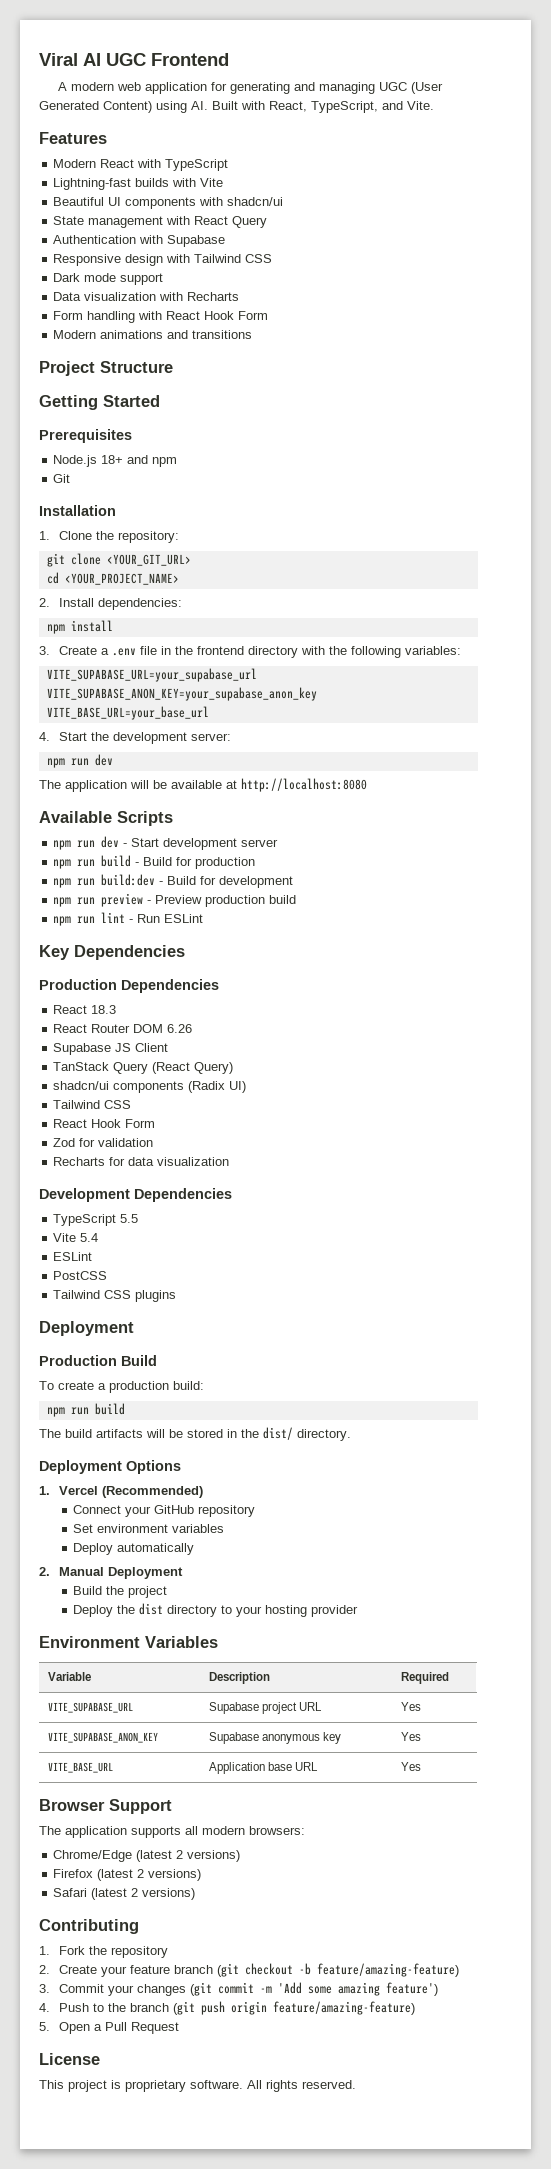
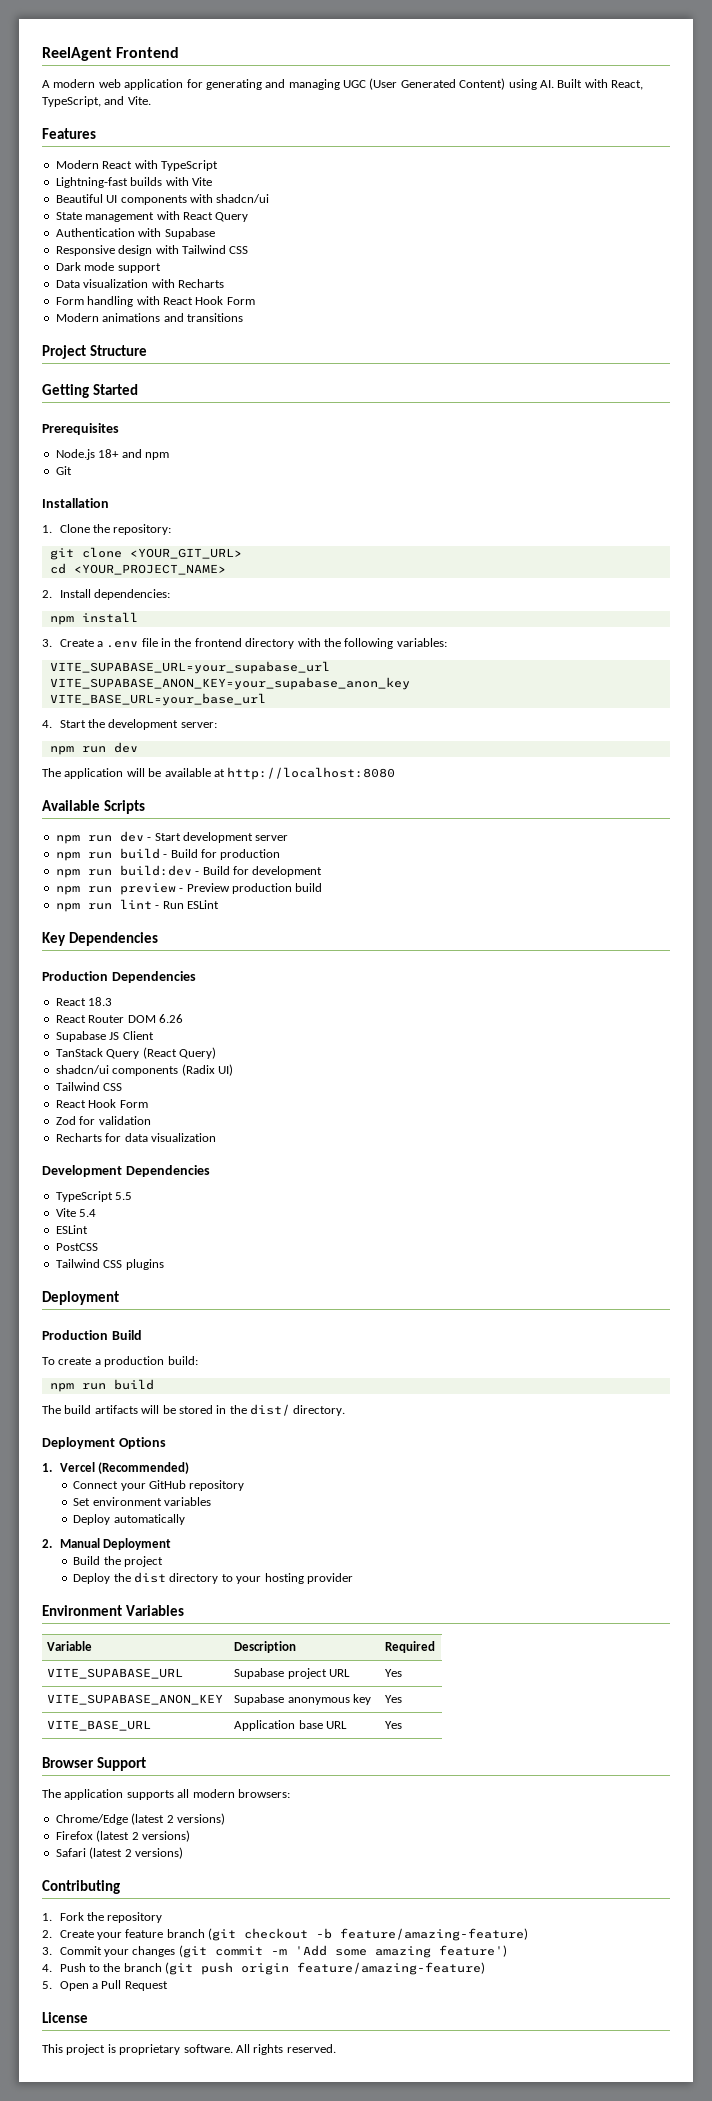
- Viral AI UGC Frontend
+ ReelAgent Frontend

